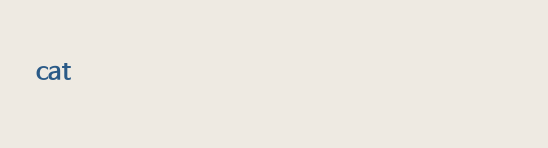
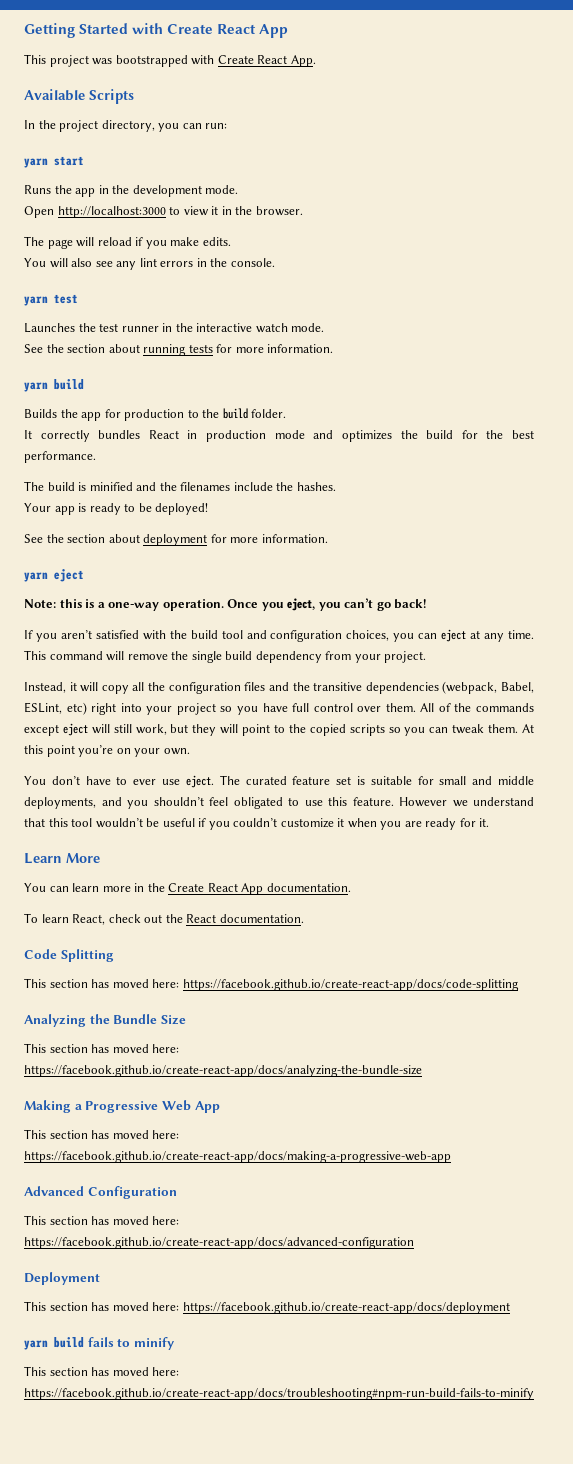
- cat
+ Getting Started with Create React App
+ This project was bootstrapped with Create React App.
+ Available Scripts
+ In the project directory, you can run:
+ yarn start
+ Runs the app in the development mode.
+ Open http://localhost:3000 to view it in the browser.
+ The page will reload if you make edits.
+ You will also see any lint errors in the console.
+ yarn test
+ Launches the test runner in the interactive watch mode.
+ See the section about running tests for more information.
+ yarn build
+ Builds the app for production to the build folder.
+ It correctly bundles React in production mode and optimizes the build for the best performance.
+ The build is minified and the filenames include the hashes.
+ Your app is ready to be deployed!
+ See the section about deployment for more information.
+ yarn eject
+ Note: this is a one-way operation. Once you eject, you can’t go back!
+ If you aren’t satisfied with the build tool and configuration choices, you can eject at any time. This command will remove the single build dependency from your project.
+ Instead, it will copy all the configuration files and the transitive dependencies (webpack, Babel, ESLint, etc) right into your project so you have full control over them. All of the commands except eject will still work, but they will point to the copied scripts so you can tweak them. At this point you’re on your own.
+ You don’t have to ever use eject. The curated feature set is suitable for small and middle deployments, and you shouldn’t feel obligated to use this feature. However we understand that this tool wouldn’t be useful if you couldn’t customize it when you are ready for it.
+ Learn More
+ You can learn more in the Create React App documentation.
+ To learn React, check out the React documentation.
+ Code Splitting
+ This section has moved here: https://facebook.github.io/create-react-app/docs/code-splitting
+ Analyzing the Bundle Size
+ This section has moved here: https://facebook.github.io/create-react-app/docs/analyzing-the-bundle-size
+ Making a Progressive Web App
+ This section has moved here: https://facebook.github.io/create-react-app/docs/making-a-progressive-web-app
+ Advanced Configuration
+ This section has moved here: https://facebook.github.io/create-react-app/docs/advanced-configuration
+ Deployment
+ This section has moved here: https://facebook.github.io/create-react-app/docs/deployment
+ yarn build fails to minify
+ This section has moved here: https://facebook.github.io/create-react-app/docs/troubleshooting#npm-run-build-fails-to-minify

